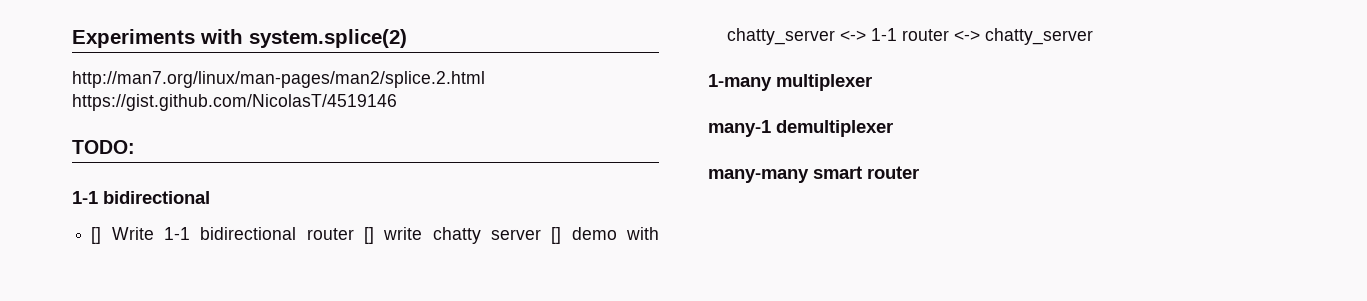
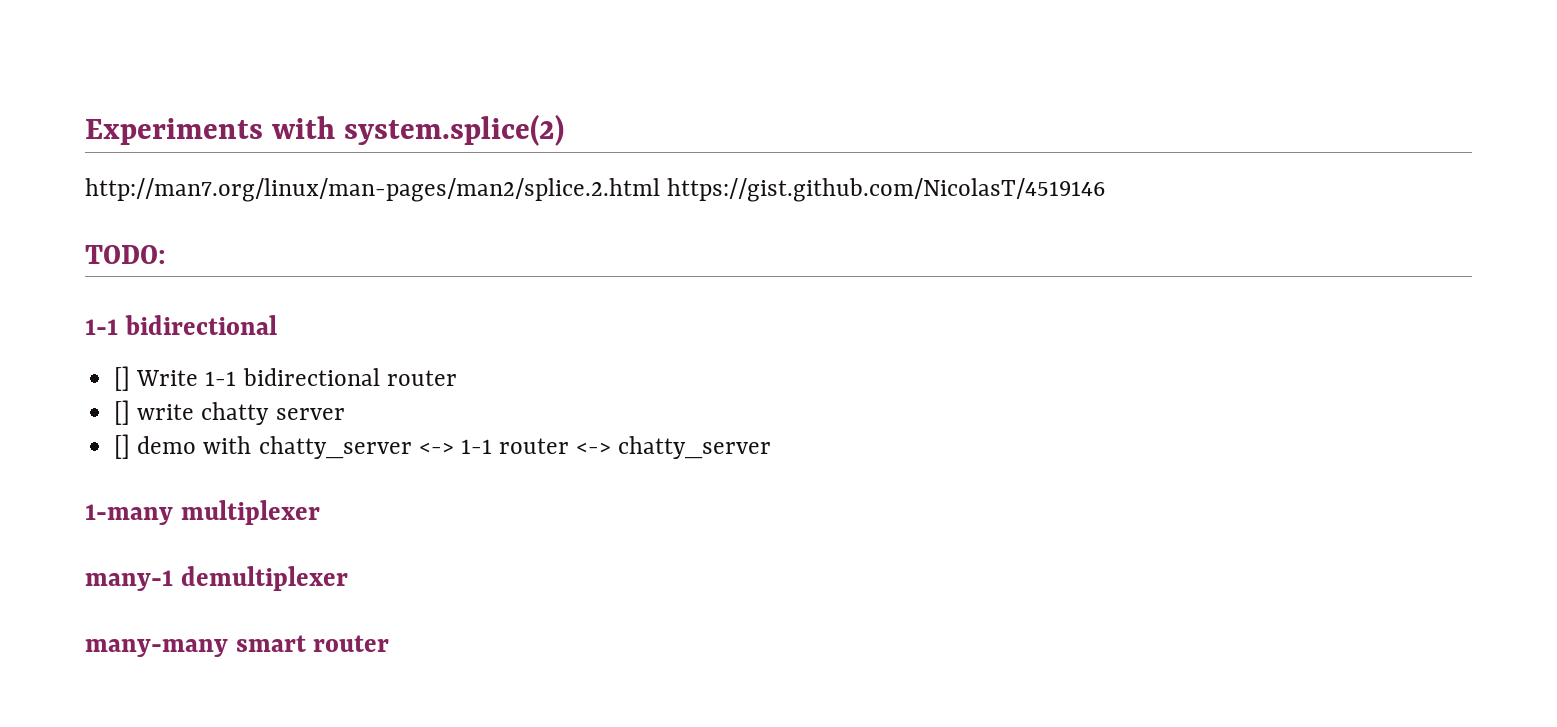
- [] Write 1-1 bidirectional router [] write chatty server [] demo with chatty_server <-> 1-1 router <-> chatty_server
+ [] Write 1-1 bidirectional router
+ [] write chatty server
+ [] demo with chatty_server <-> 1-1 router <-> chatty_server

